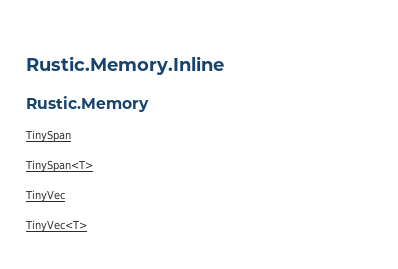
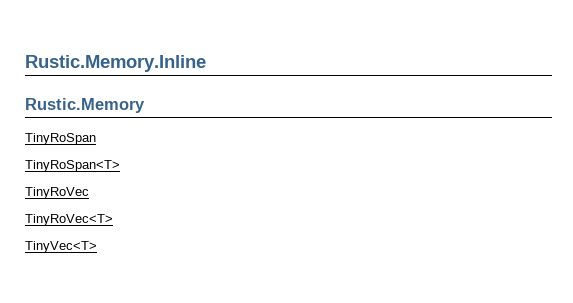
- TinySpan
- TinySpan<T>
- TinyVec
+ TinyRoSpan
+ TinyRoSpan<T>
+ TinyRoVec
+ TinyRoVec<T>

